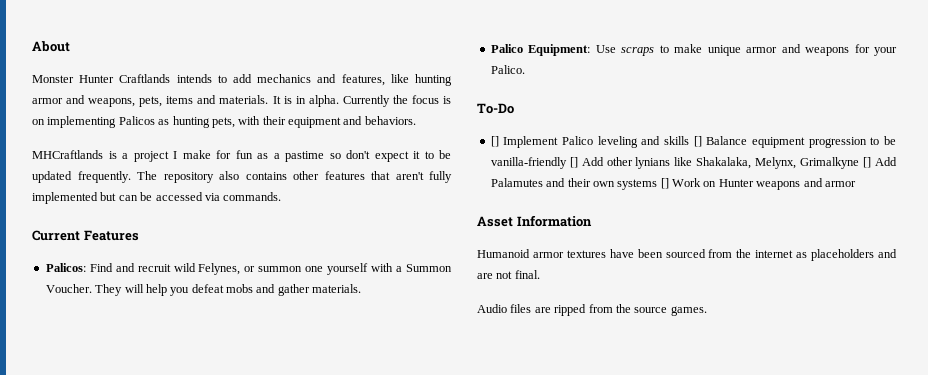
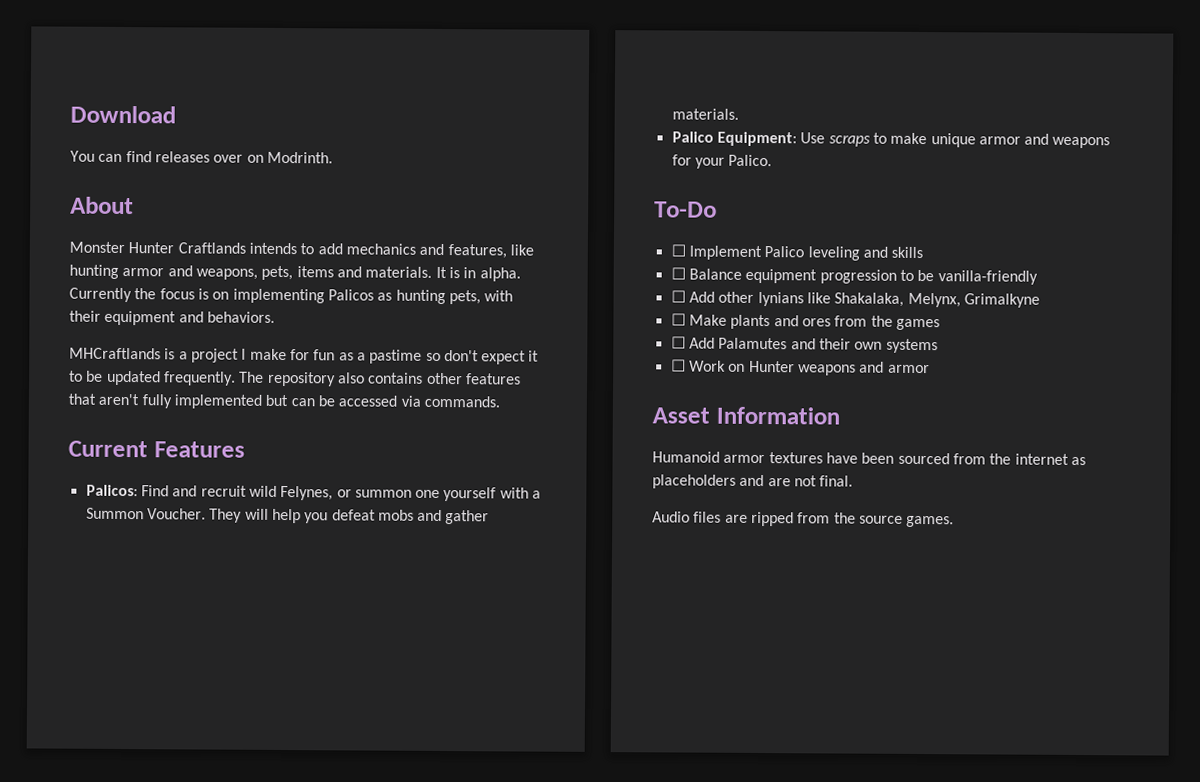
+ Download
+ You can find releases over on Modrinth.
- [] Implement Palico leveling and skills [] Balance equipment progression to be vanilla-friendly [] Add other lynians like Shakalaka, Melynx, Grimalkyne [] Add Palamutes and their own systems [] Work on Hunter weapons and armor
+ ☐ Implement Palico leveling and skills
+ ☐ Balance equipment progression to be vanilla-friendly
+ ☐ Add other lynians like Shakalaka, Melynx, Grimalkyne
+ ☐ Make plants and ores from the games
+ ☐ Add Palamutes and their own systems
+ ☐ Work on Hunter weapons and armor

